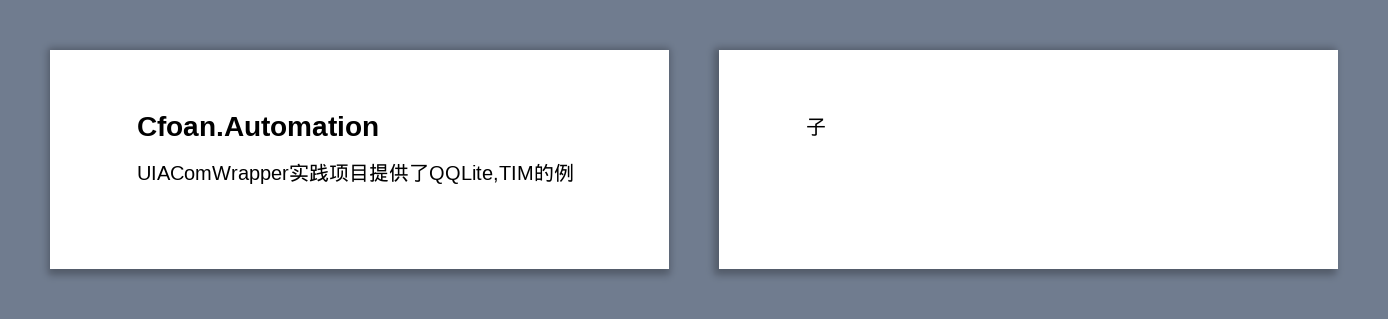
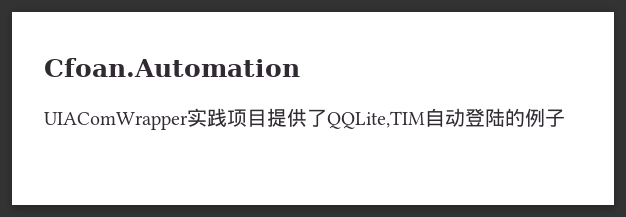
- UIAComWrapper实践项目提供了QQLite,TIM的例子
+ UIAComWrapper实践项目提供了QQLite,TIM自动登陆的例子

